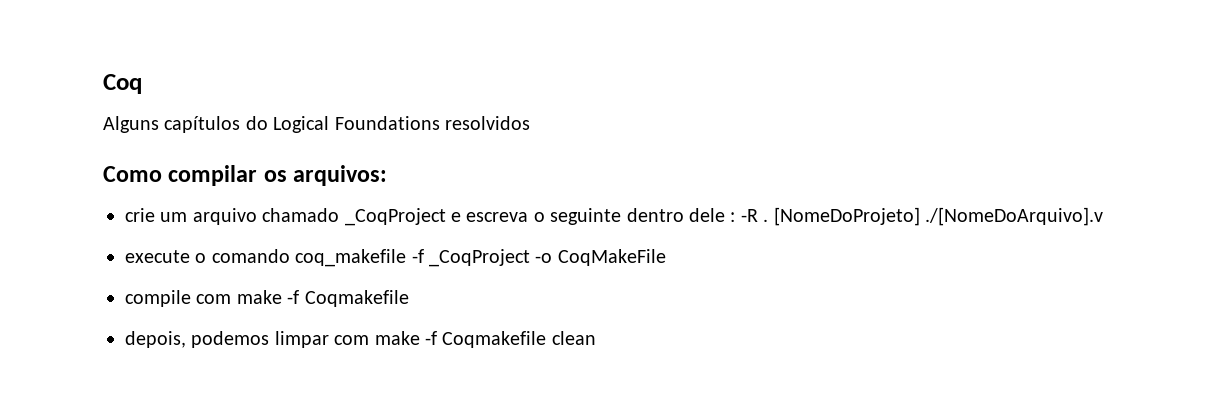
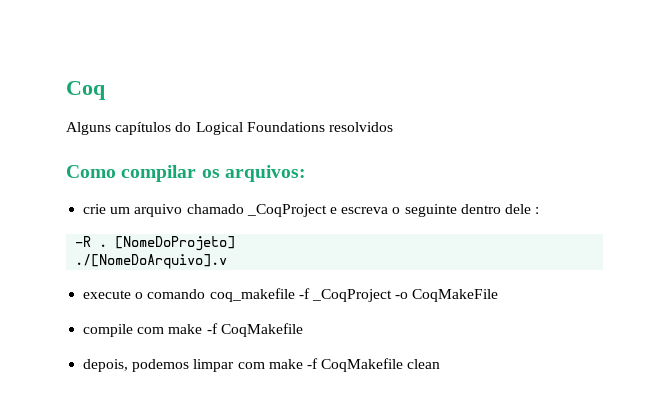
- crie um arquivo chamado _CoqProject e escreva o seguinte dentro dele : -R .
+ crie um arquivo chamado _CoqProject e escreva o seguinte dentro dele :
+ -R .
- [NomeDoProjeto] ./[NomeDoArquivo].v
+ [NomeDoProjeto]
+ ./[NomeDoArquivo].v
- compile com make -f Coqmakefile
+ compile com make -f CoqMakefile
- depois, podemos limpar com make -f Coqmakefile clean
+ depois, podemos limpar com make -f CoqMakefile clean

